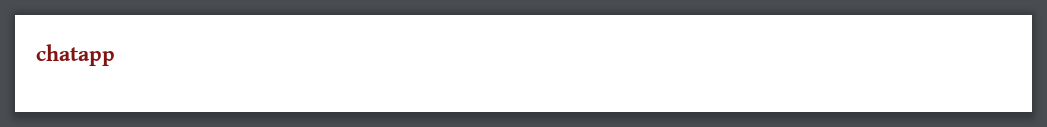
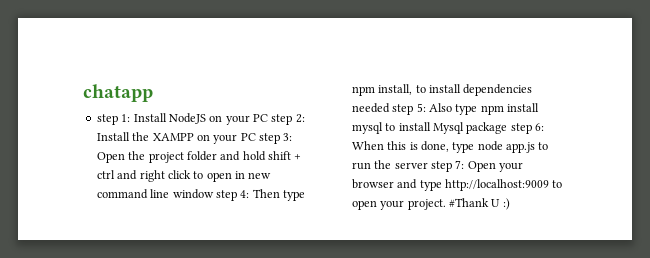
+ step 1: Install NodeJS on your PC step 2: Install the XAMPP on your PC step 3: Open the project folder and hold shift + ctrl and right click to open in new command line window step 4: Then type npm install, to install dependencies needed step 5: Also type npm install mysql to install Mysql package step 6: When this is done, type node app.js to run the server step 7: Open your browser and type http://localhost:9009 to open your project. #Thank U :)

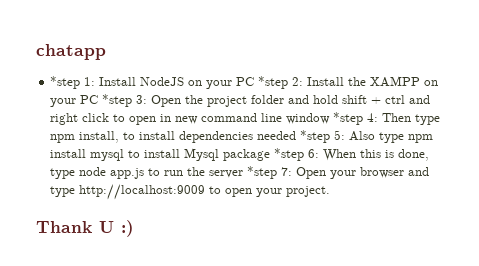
- step 1:
+ *step 1:
- Install NodeJS on your PC step 2:
+ Install NodeJS on your PC *step 2:
- Install the XAMPP on your PC step 3:
+ Install the XAMPP on your PC *step 3:
- Open the project folder and hold shift + ctrl and right click to open in new command line window step 4:
+ Open the project folder and hold shift + ctrl and right click to open in new command line window *step 4:
- Then type npm install, to install dependencies needed step 5:
+ Then type npm install, to install dependencies needed *step 5:
- Also type npm install mysql to install Mysql package step 6:
+ Also type npm install mysql to install Mysql package *step 6:
- When this is done, type node app.js to run the server step 7:
+ When this is done, type node app.js to run the server *step 7:
- Open your browser and type http://localhost:9009 to open your project. #Thank U :)
+ Open your browser and type http://localhost:9009 to open your project.
+ Thank U :)

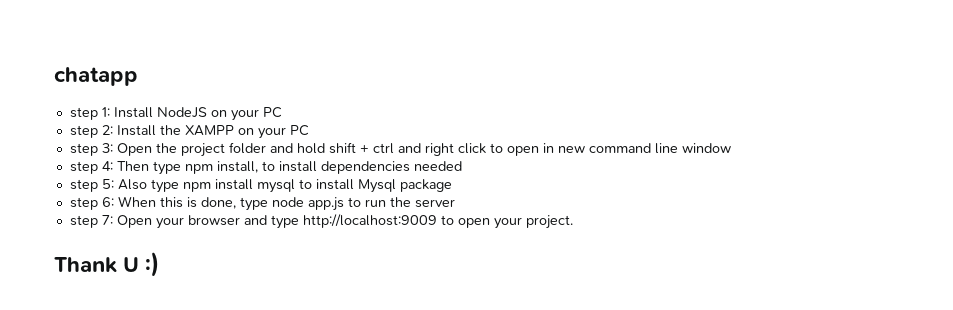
- *step 1:
+ step 1:
- Install NodeJS on your PC *step 2:
+ Install NodeJS on your PC
+ step 2:
- Install the XAMPP on your PC *step 3:
+ Install the XAMPP on your PC
+ step 3:
- Open the project folder and hold shift + ctrl and right click to open in new command line window *step 4:
+ Open the project folder and hold shift + ctrl and right click to open in new command line window
+ step 4:
- Then type npm install, to install dependencies needed *step 5:
+ Then type npm install, to install dependencies needed
+ step 5:
- Also type npm install mysql to install Mysql package *step 6:
+ Also type npm install mysql to install Mysql package
+ step 6:
- When this is done, type node app.js to run the server *step 7:
+ When this is done, type node app.js to run the server
+ step 7:

